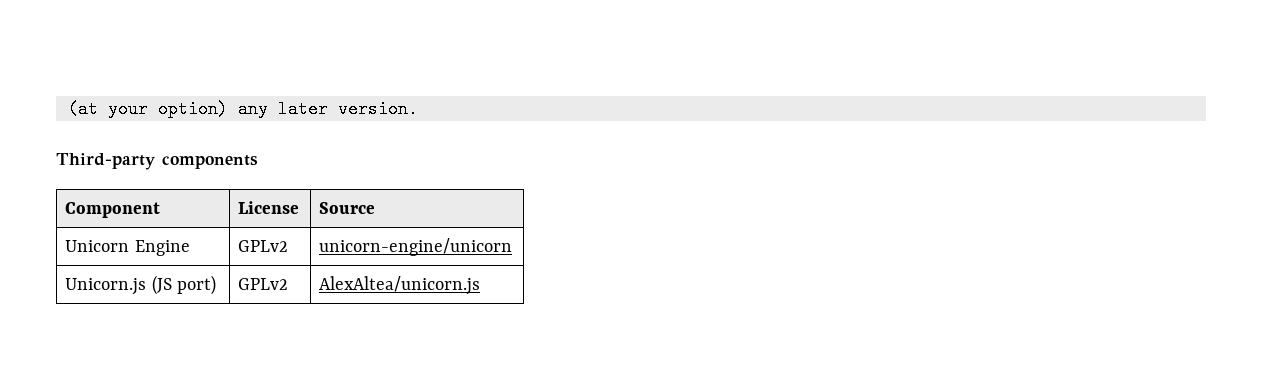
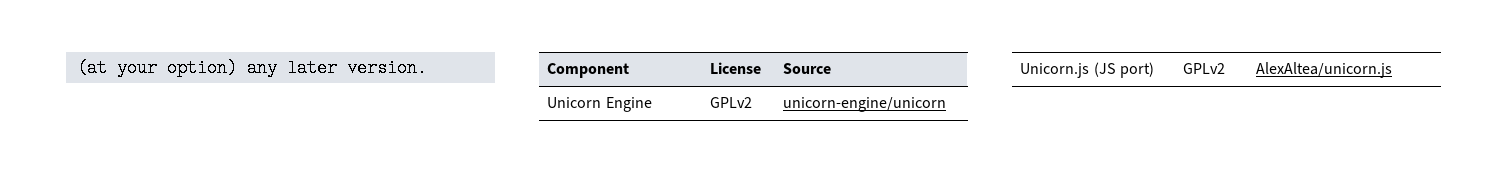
- Third-party components

